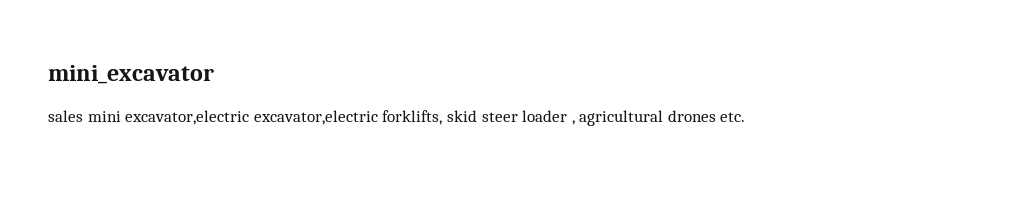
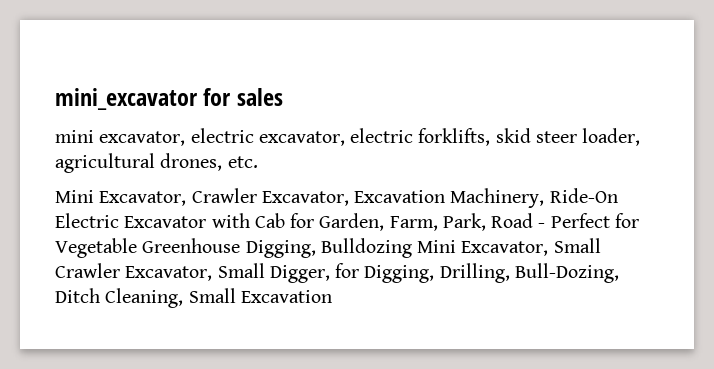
- mini_excavator
- sales mini excavator,electric excavator,electric forklifts, skid steer loader , agricultural drones etc.
+ mini_excavator for sales
+ mini excavator, electric excavator, electric forklifts, skid steer loader, agricultural drones, etc.
+ Mini Excavator, Crawler Excavator, Excavation Machinery, Ride-On Electric Excavator with Cab for Garden, Farm, Park, Road - Perfect for Vegetable Greenhouse Digging, Bulldozing Mini Excavator, Small Crawler Excavator, Small Digger, for Digging, Drilling, Bull-Dozing, Ditch Cleaning, Small Excavation

